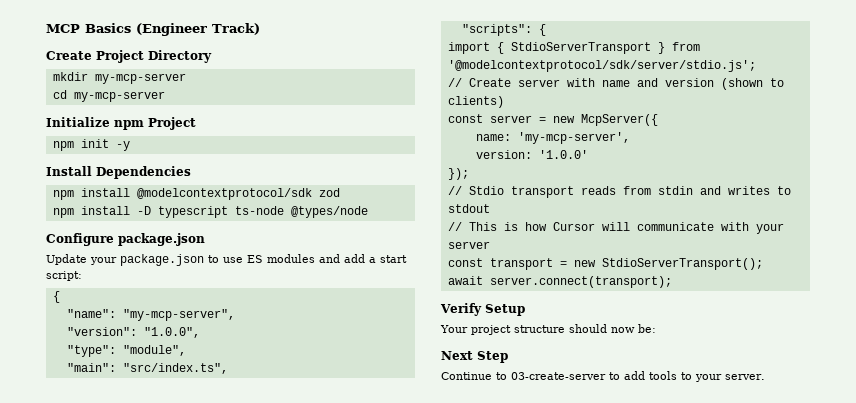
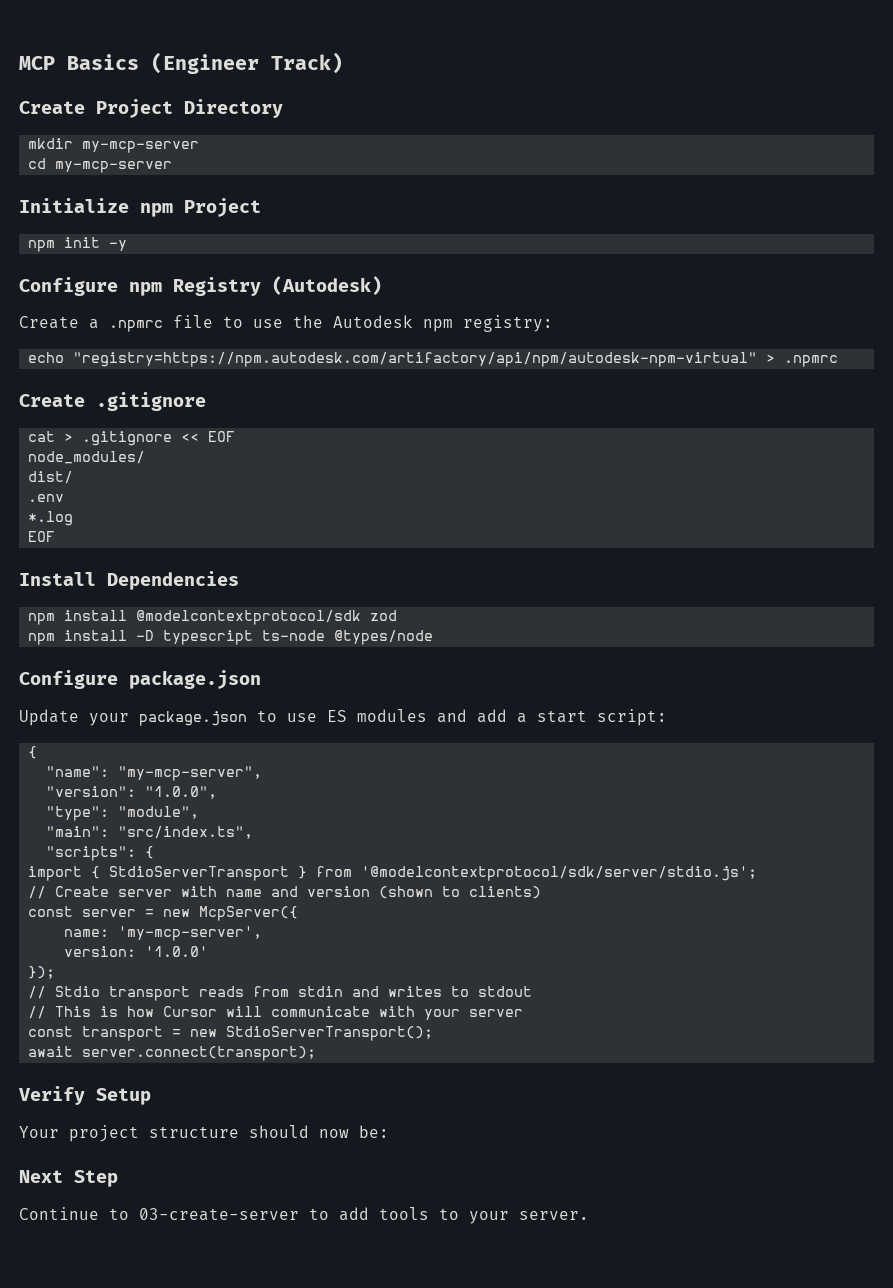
+ Configure npm Registry (Autodesk)
+ Create a .npmrc file to use the Autodesk npm registry:
+ echo "registry=https://npm.autodesk.com/artifactory/api/npm/autodesk-npm-virtual" > .npmrc
+ Create .gitignore
+ cat > .gitignore << EOF
+ node_modules/
+ dist/
+ .env
+ *.log
+ EOF

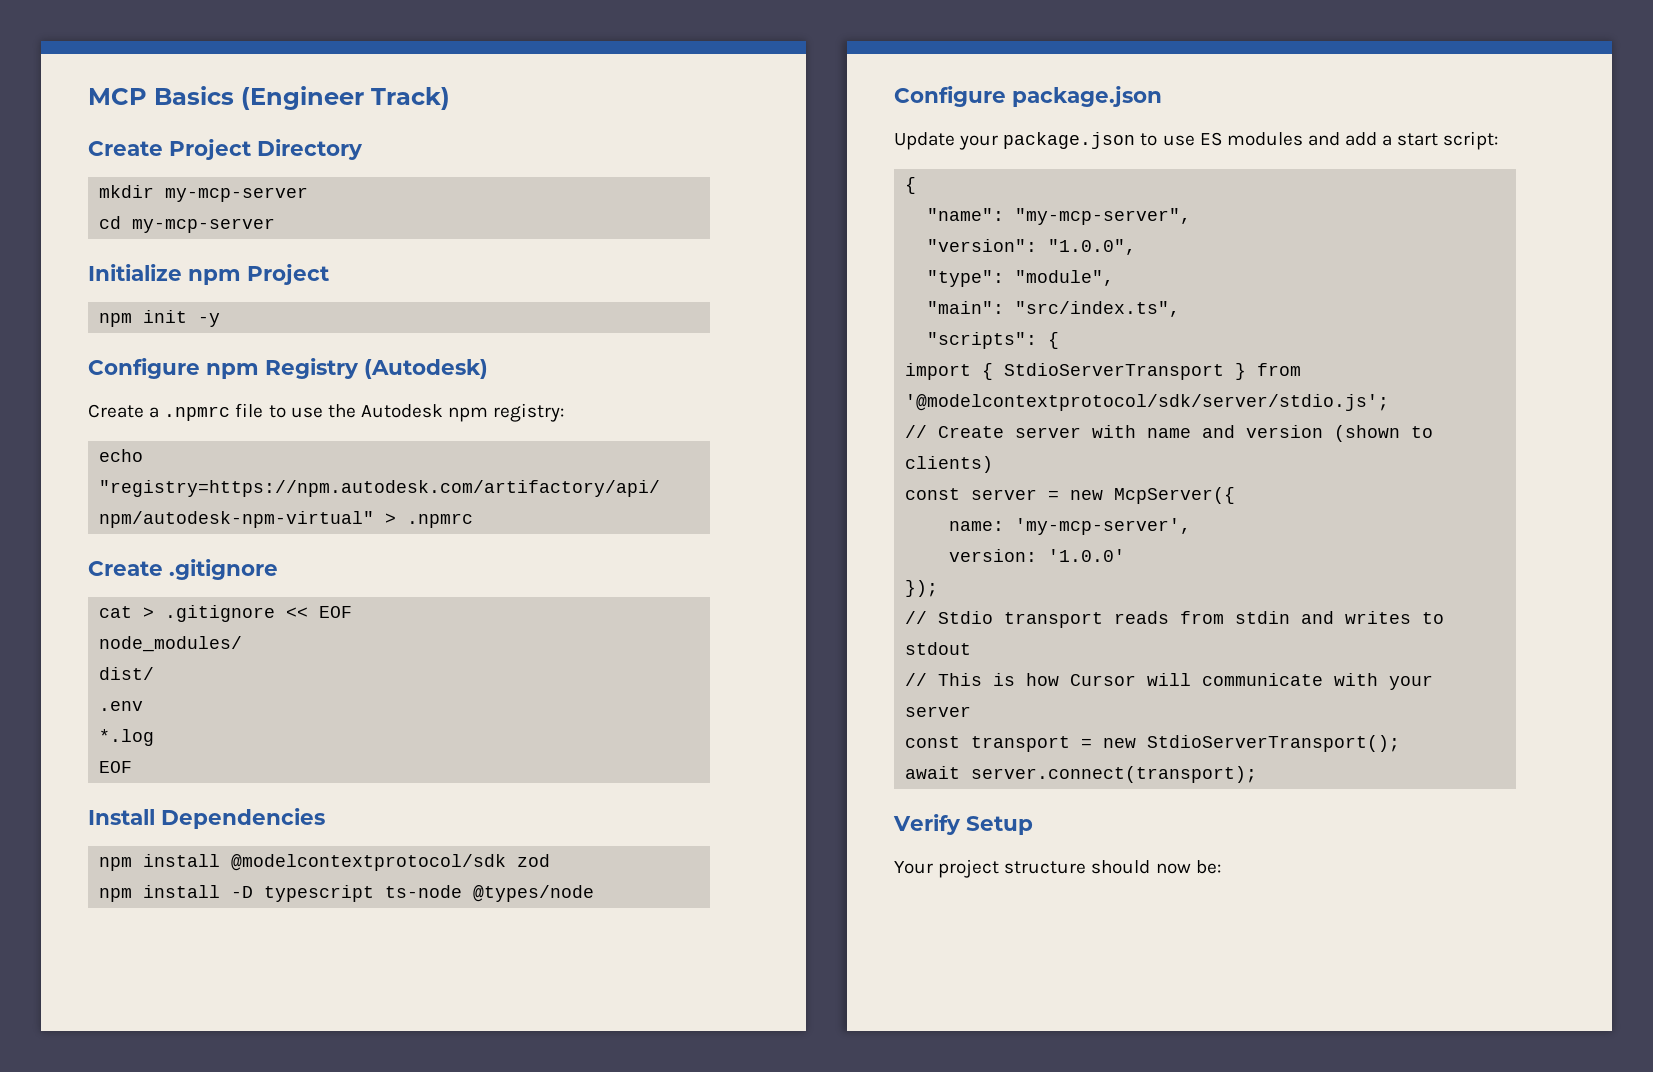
- Next Step
- Continue to 03-create-server to add tools to your server.

